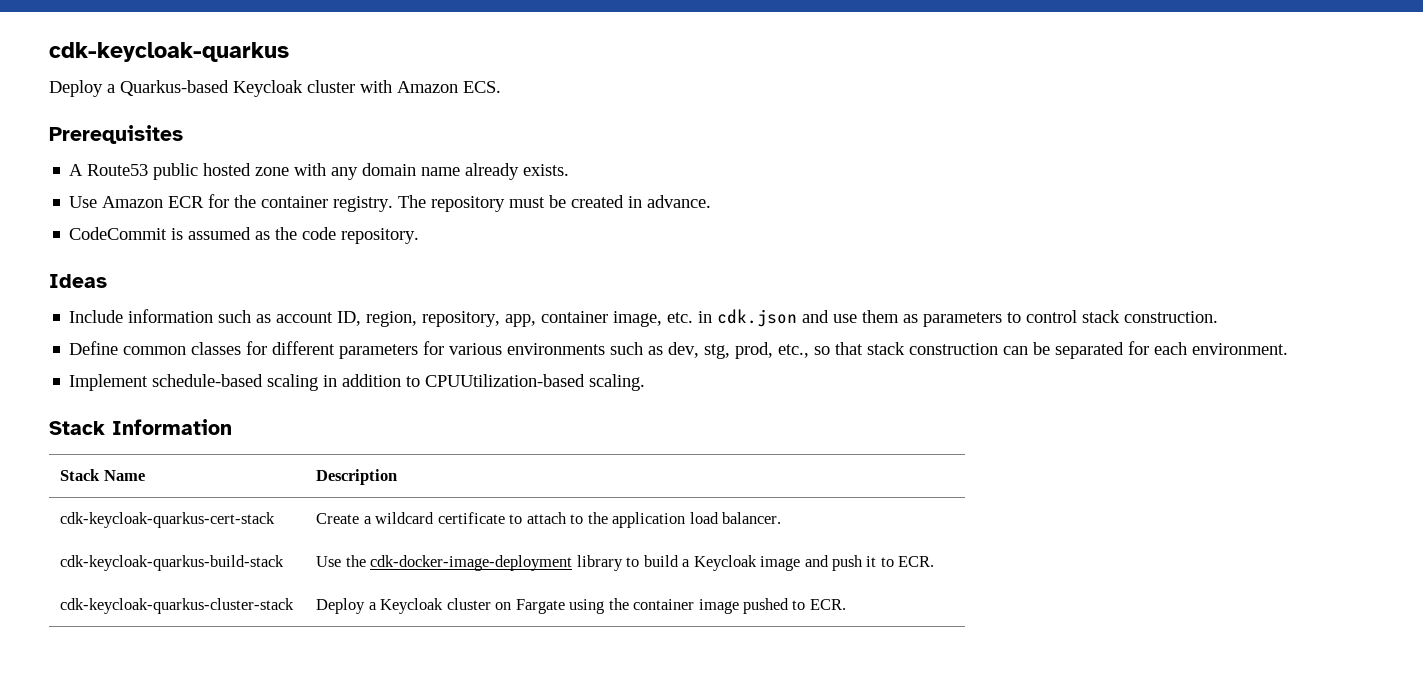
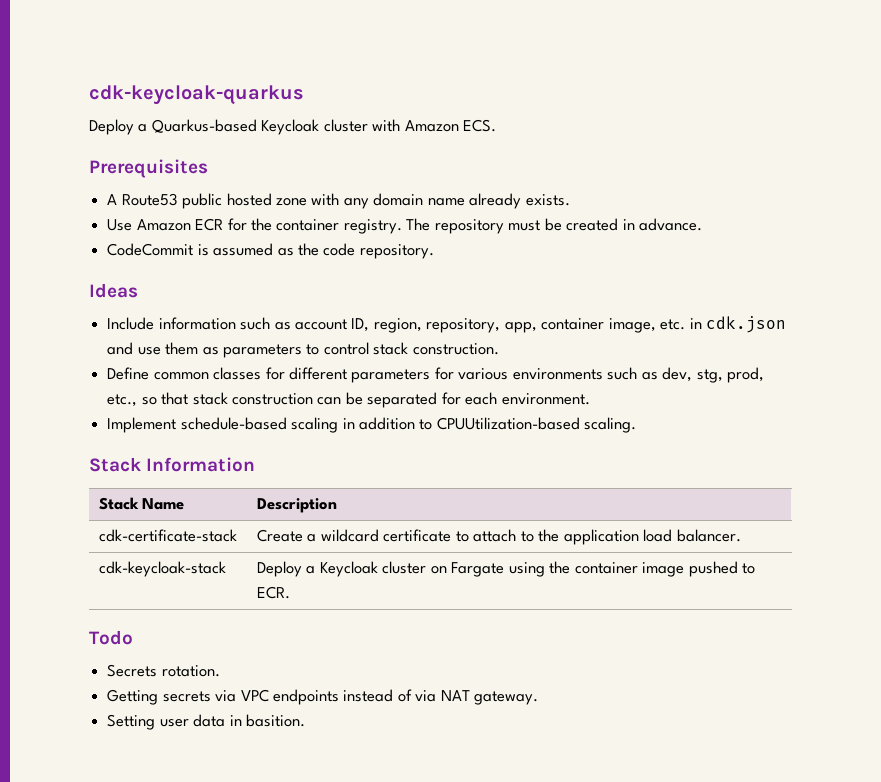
- cdk-keycloak-quarkus-cert-stack | Create a wildcard certificate to attach to the application load balancer.
+ cdk-certificate-stack | Create a wildcard certificate to attach to the application load balancer.
- cdk-keycloak-quarkus-build-stack | Use the cdk-docker-image-deployment library to build a Keycloak image and push it to ECR.
- cdk-keycloak-quarkus-cluster-stack | Deploy a Keycloak cluster on Fargate using the container image pushed to ECR.
+ cdk-keycloak-stack | Deploy a Keycloak cluster on Fargate using the container image pushed to ECR.
+ Todo
+ Secrets rotation.
+ Getting secrets via VPC endpoints instead of via NAT gateway.
+ Setting user data in basition.

